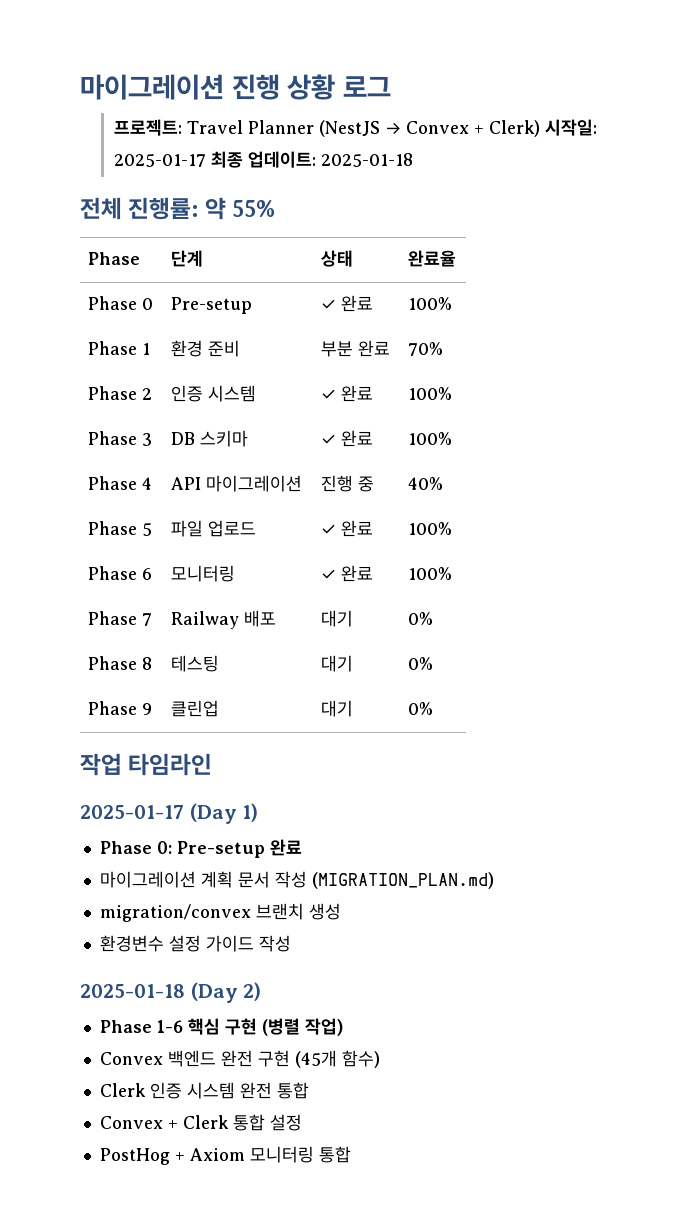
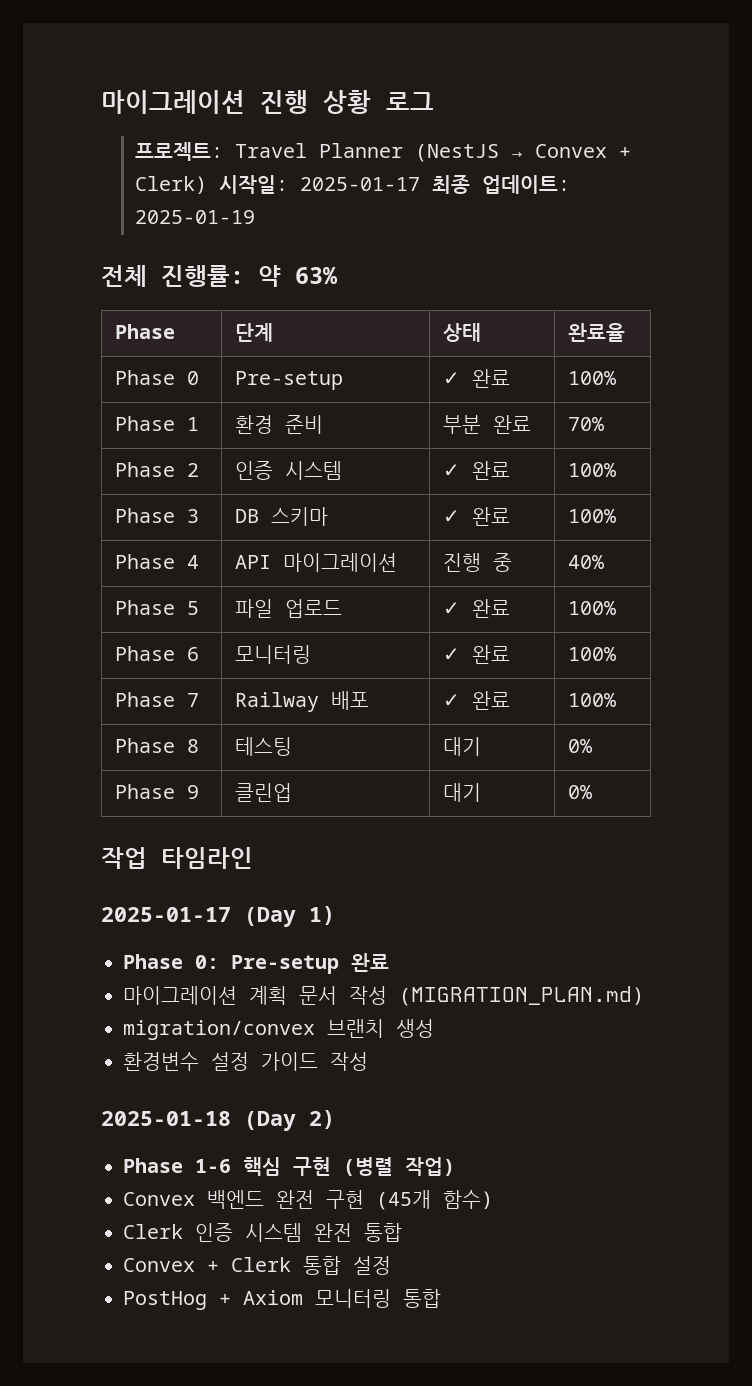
- 프로젝트: Travel Planner (NestJS → Convex + Clerk) 시작일: 2025-01-17 최종 업데이트: 2025-01-18
+ 프로젝트: Travel Planner (NestJS → Convex + Clerk) 시작일: 2025-01-17 최종 업데이트: 2025-01-19
- 전체 진행률: 약 55%
+ 전체 진행률: 약 63%
- Phase 7 | Railway 배포 | 대기 | 0%
+ Phase 7 | Railway 배포 | ✓ 완료 | 100%

